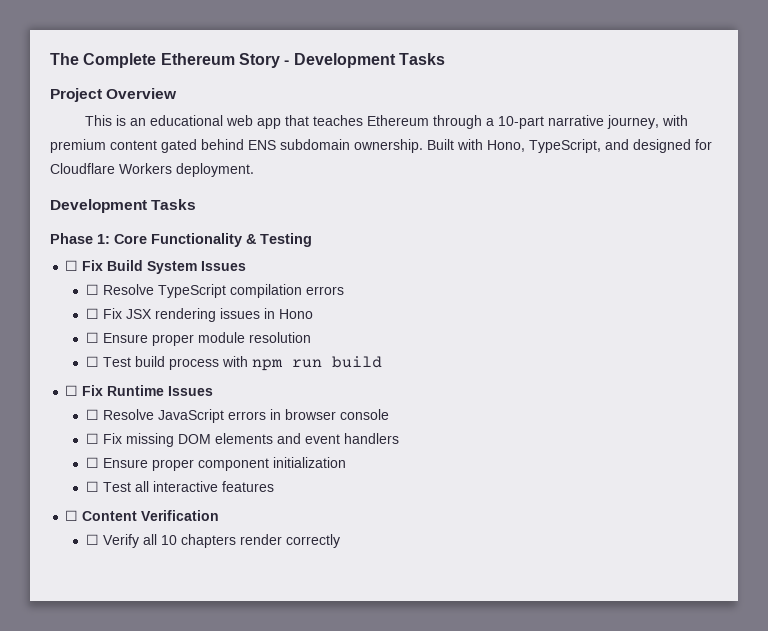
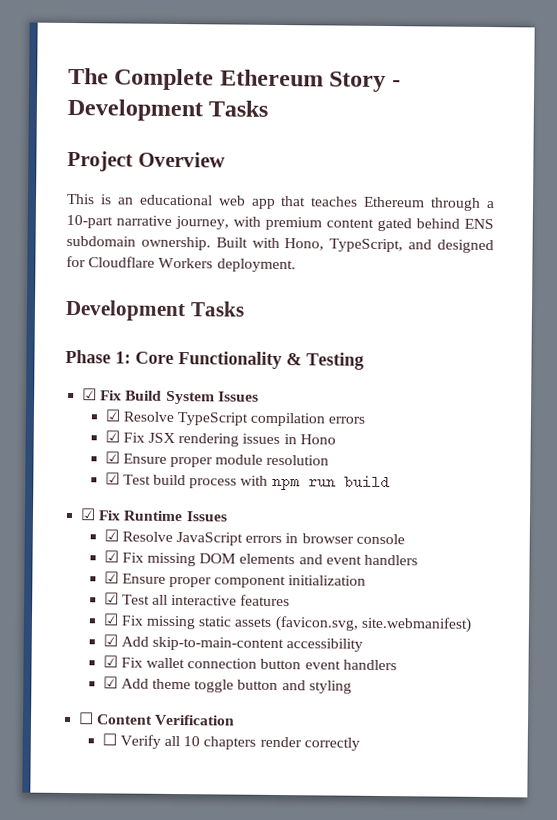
- ☐ Fix Build System Issues
+ ☑ Fix Build System Issues
- ☐ Resolve TypeScript compilation errors
+ ☑ Resolve TypeScript compilation errors
- ☐ Fix JSX rendering issues in Hono
+ ☑ Fix JSX rendering issues in Hono
- ☐ Ensure proper module resolution
+ ☑ Ensure proper module resolution
- ☐ Test build process with npm run build
+ ☑ Test build process with npm run build
- ☐ Fix Runtime Issues
+ ☑ Fix Runtime Issues
- ☐ Resolve JavaScript errors in browser console
+ ☑ Resolve JavaScript errors in browser console
- ☐ Fix missing DOM elements and event handlers
+ ☑ Fix missing DOM elements and event handlers
- ☐ Ensure proper component initialization
+ ☑ Ensure proper component initialization
- ☐ Test all interactive features
+ ☑ Test all interactive features
+ ☑ Fix missing static assets (favicon.svg, site.webmanifest)
+ ☑ Add skip-to-main-content accessibility
+ ☑ Fix wallet connection button event handlers
+ ☑ Add theme toggle button and styling

